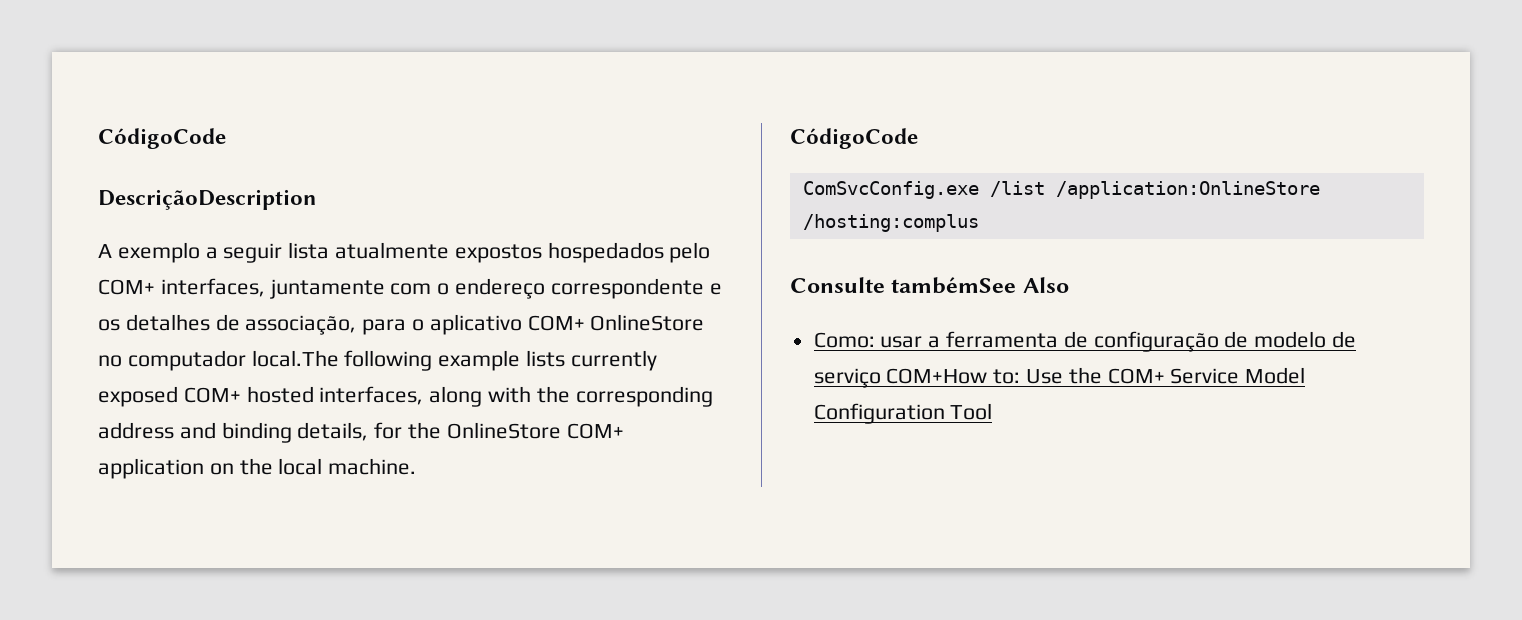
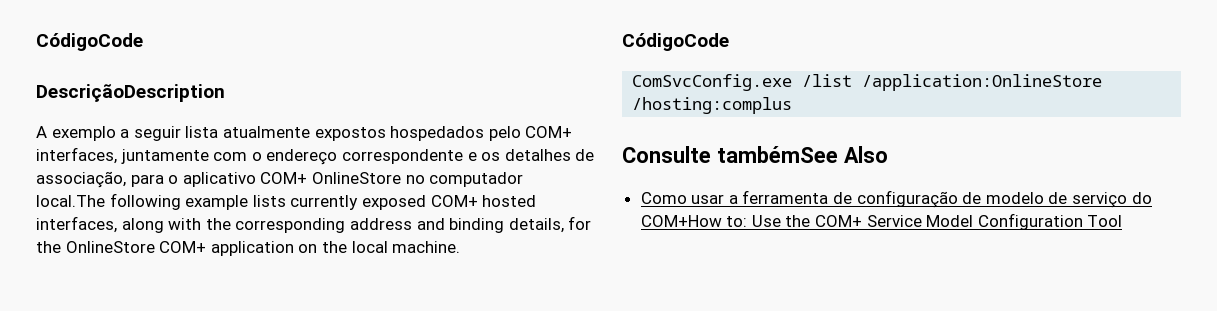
- Como: usar a ferramenta de configuração de modelo de serviço COM+How to: Use the COM+ Service Model Configuration Tool
+ Como usar a ferramenta de configuração de modelo de serviço do COM+How to: Use the COM+ Service Model Configuration Tool

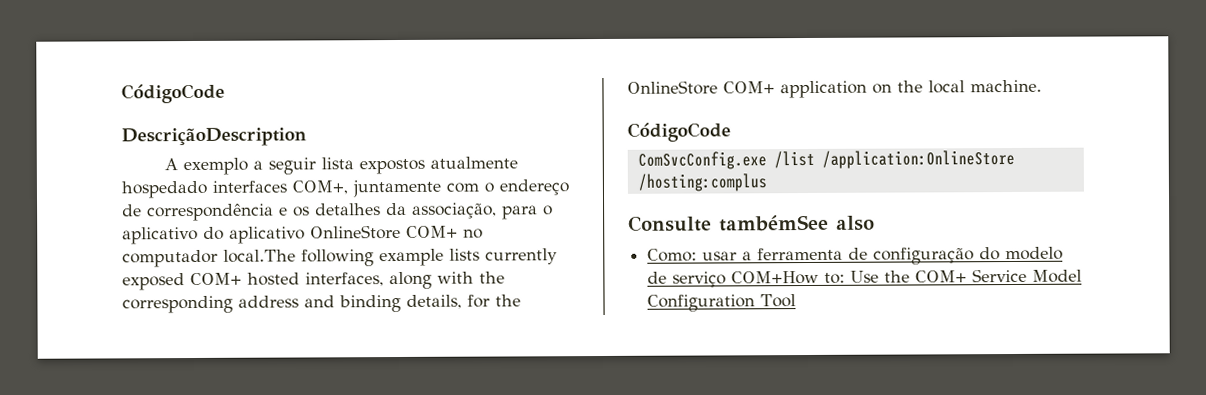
- A exemplo a seguir lista atualmente expostos hospedados pelo COM+ interfaces, juntamente com o endereço correspondente e os detalhes de associação, para o aplicativo COM+ OnlineStore no computador local.The following example lists currently exposed COM+ hosted interfaces, along with the corresponding address and binding details, for the OnlineStore COM+ application on the local machine.
+ A exemplo a seguir lista expostos atualmente hospedado interfaces COM+, juntamente com o endereço de correspondência e os detalhes da associação, para o aplicativo do aplicativo OnlineStore COM+ no computador local.The following example lists currently exposed COM+ hosted interfaces, along with the corresponding address and binding details, for the OnlineStore COM+ application on the local machine.
- Consulte tambémSee Also
- Como usar a ferramenta de configuração de modelo de serviço do COM+How to: Use the COM+ Service Model Configuration Tool
+ Consulte tambémSee also
+ Como: usar a ferramenta de configuração do modelo de serviço COM+How to: Use the COM+ Service Model Configuration Tool

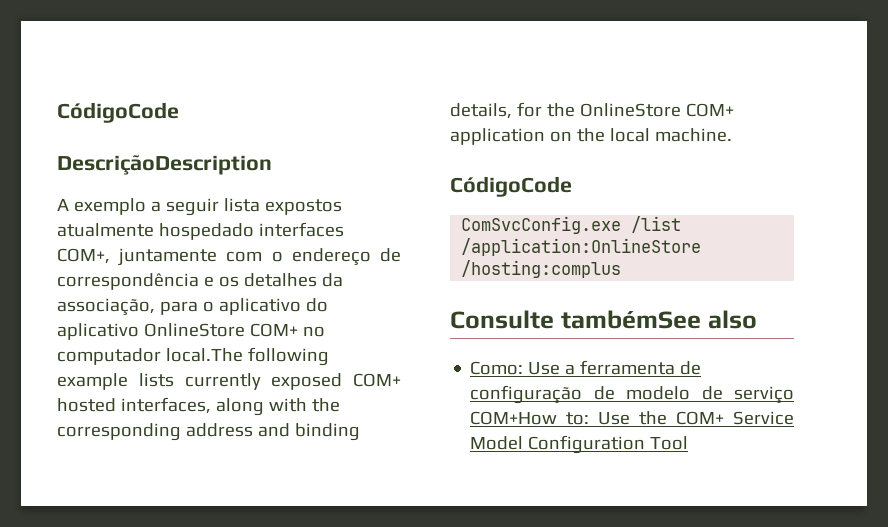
- Como: usar a ferramenta de configuração do modelo de serviço COM+How to: Use the COM+ Service Model Configuration Tool
+ Como: Use a ferramenta de configuração de modelo de serviço COM+How to: Use the COM+ Service Model Configuration Tool

